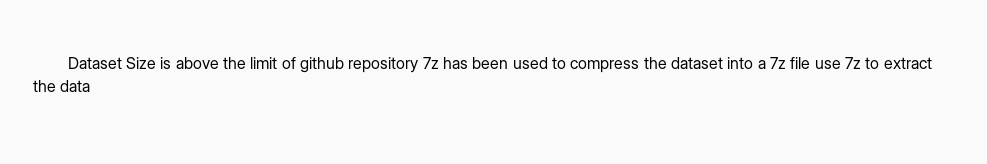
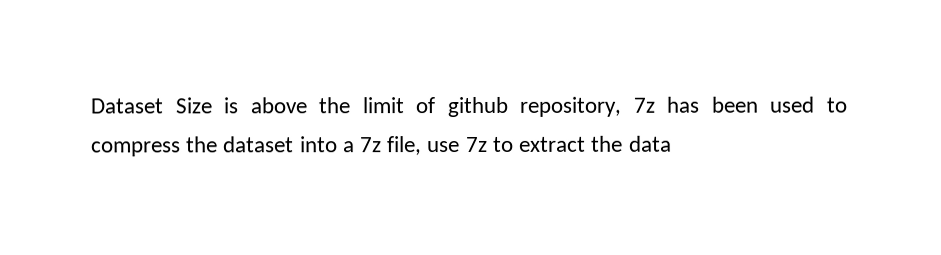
- Dataset Size is above the limit of github repository 7z has been used to compress the dataset into a 7z file use 7z to extract the data
+ Dataset Size is above the limit of github repository, 7z has been used to compress the dataset into a 7z file, use 7z to extract the data

